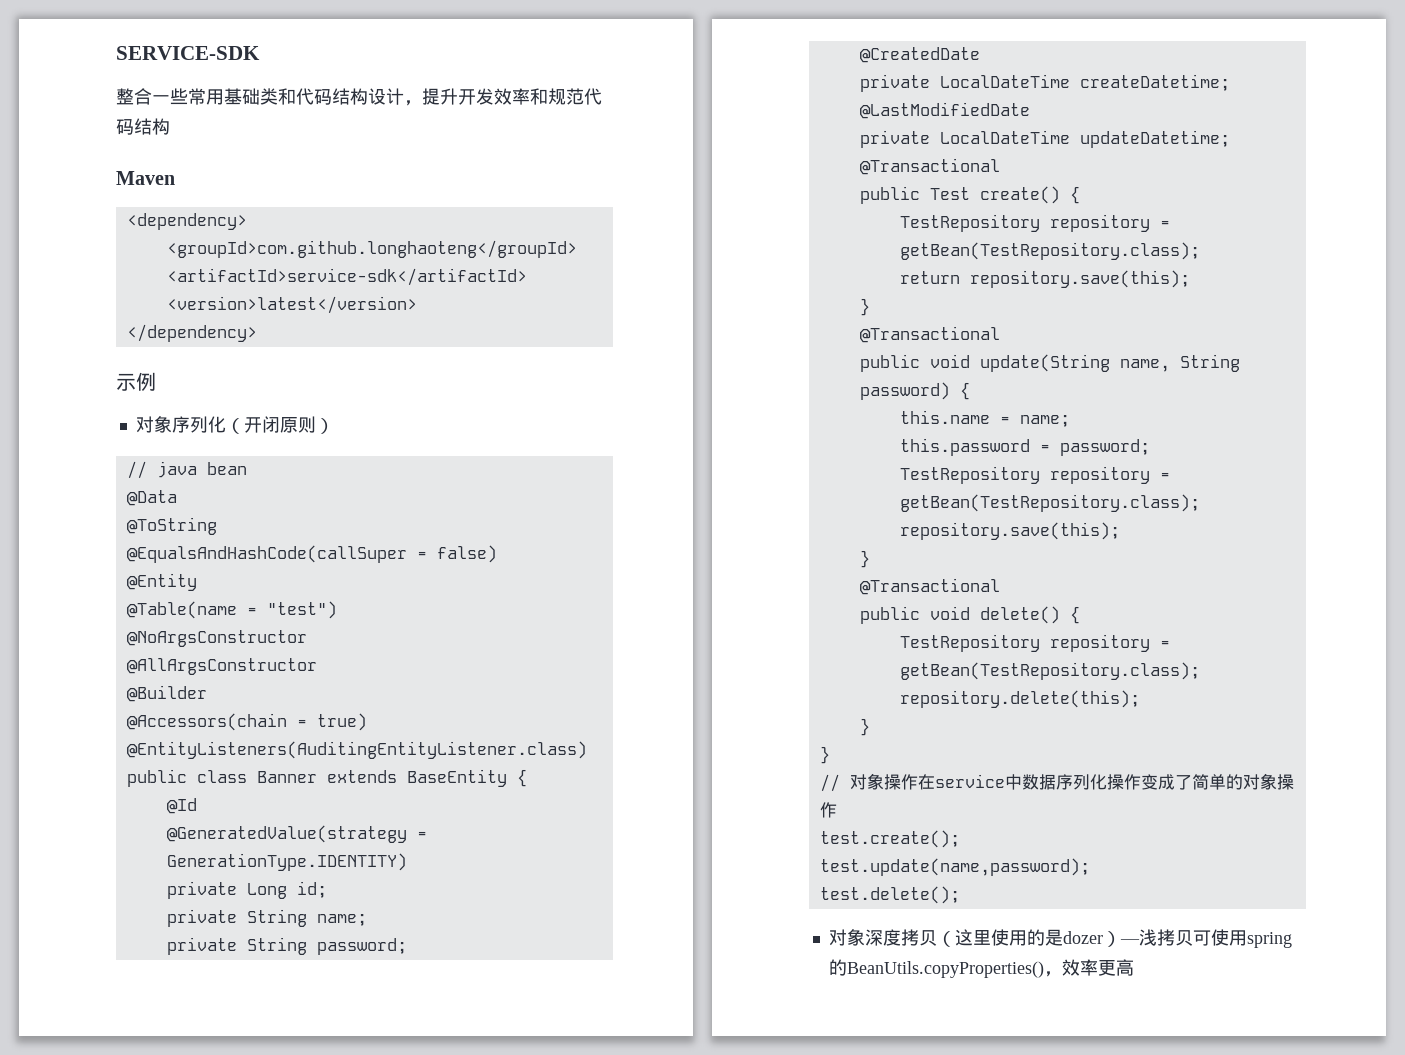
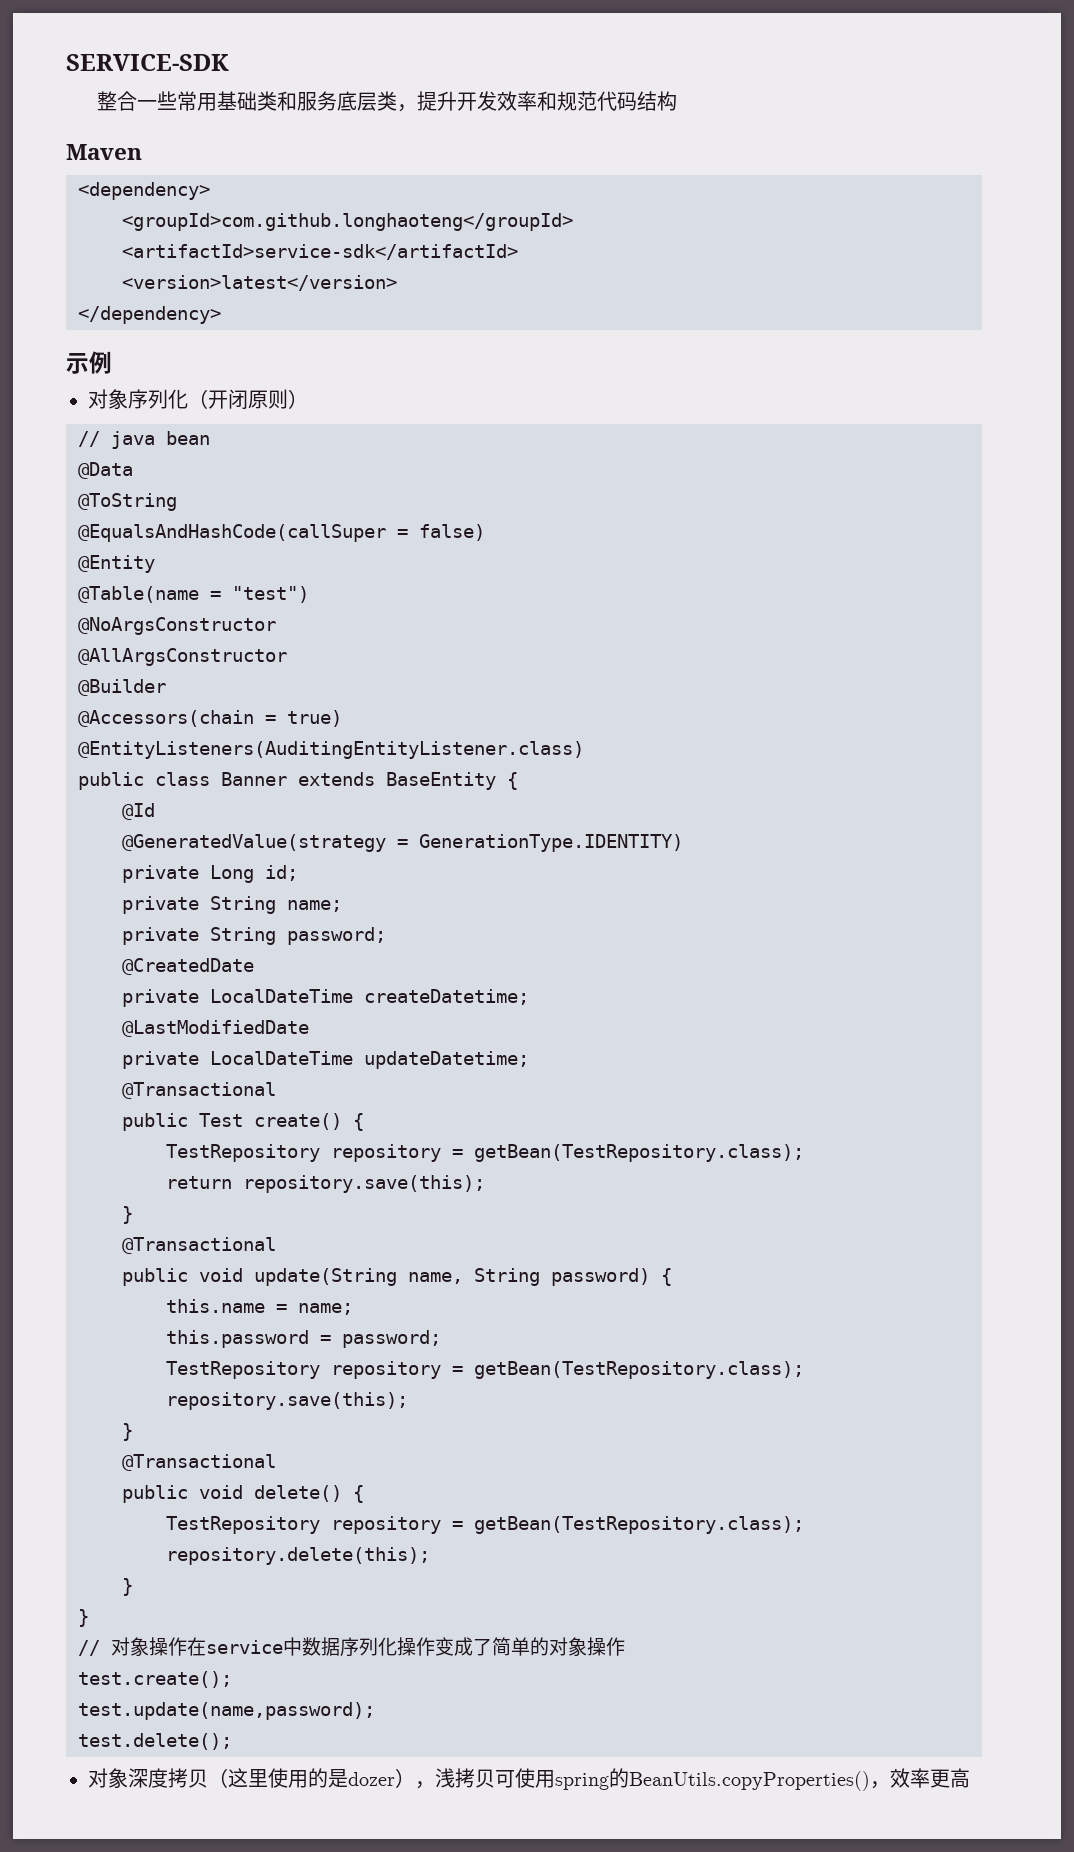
- 整合一些常用基础类和代码结构设计，提升开发效率和规范代码结构
+ 整合一些常用基础类和服务底层类，提升开发效率和规范代码结构
- 对象深度拷贝（这里使用的是dozer）—浅拷贝可使用spring的BeanUtils.copyProperties()，效率更高
+ 对象深度拷贝（这里使用的是dozer），浅拷贝可使用spring的BeanUtils.copyProperties()，效率更高

